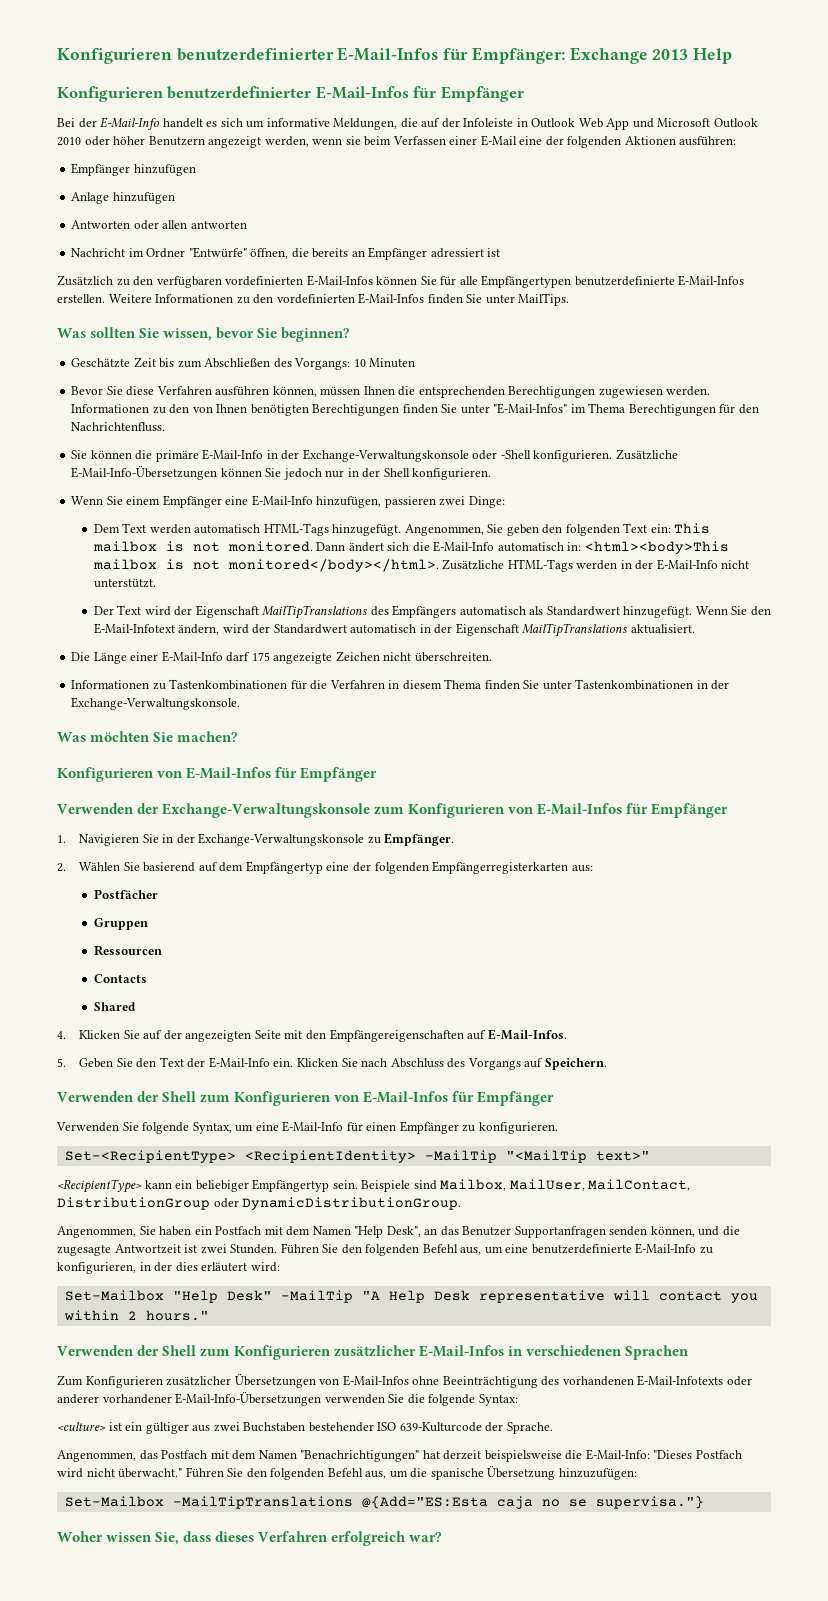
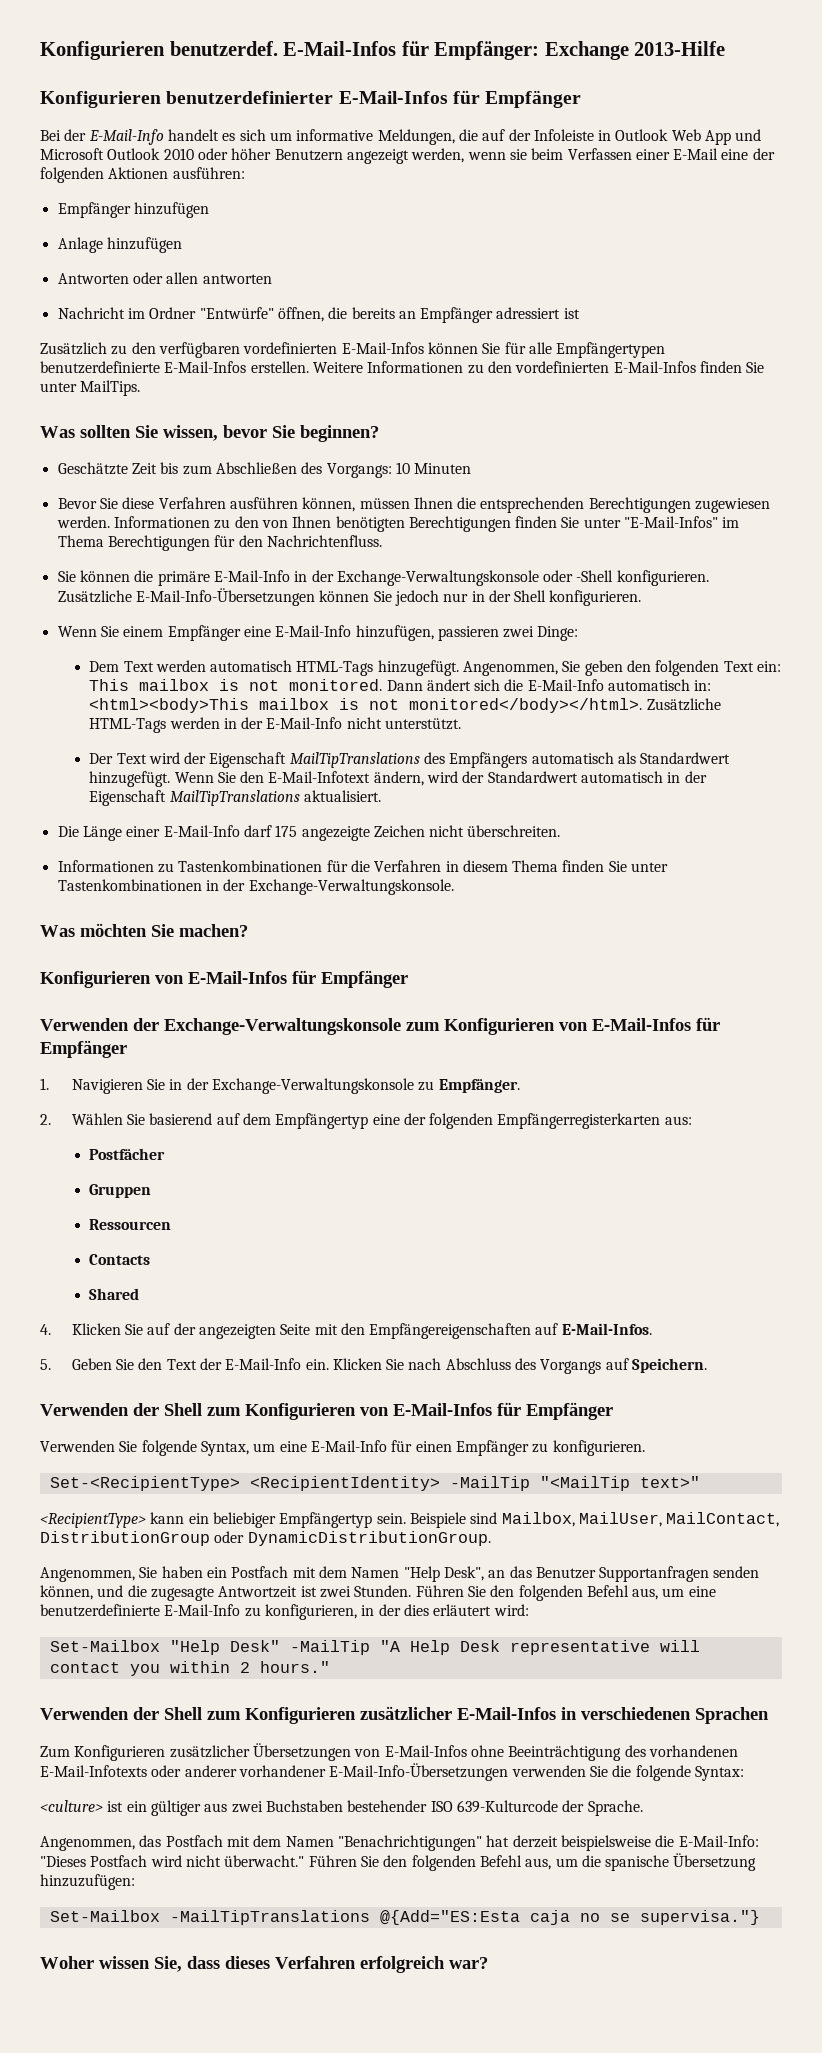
- Konfigurieren benutzerdefinierter E-Mail-Infos für Empfänger: Exchange 2013 Help
+ Konfigurieren benutzerdef. E-Mail-Infos für Empfänger: Exchange 2013-Hilfe

